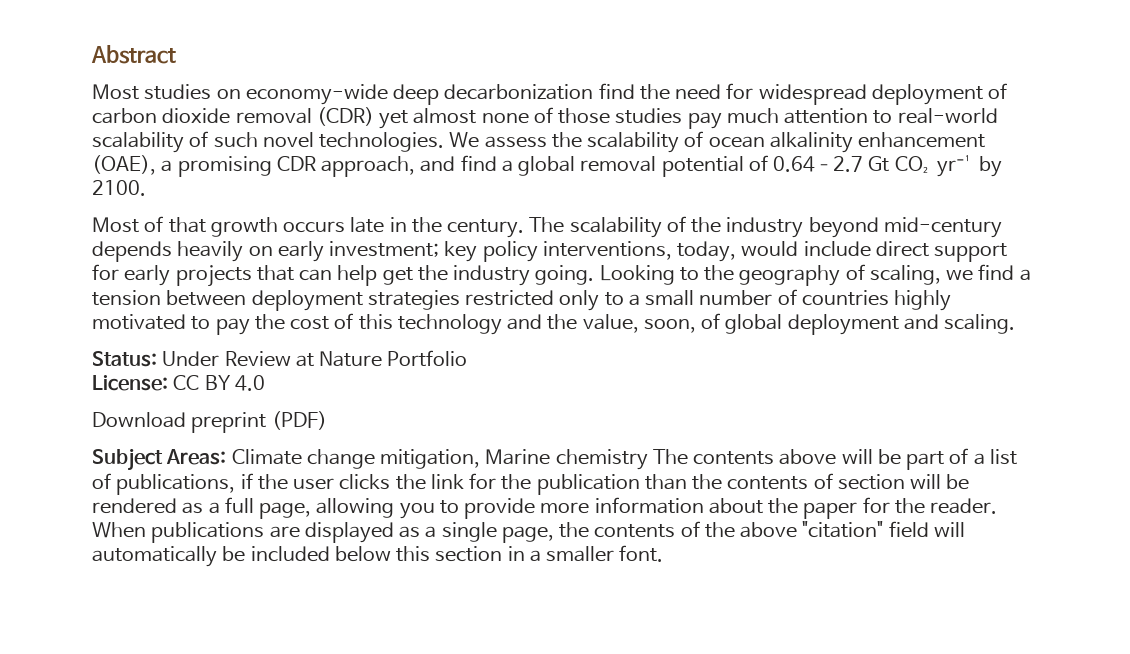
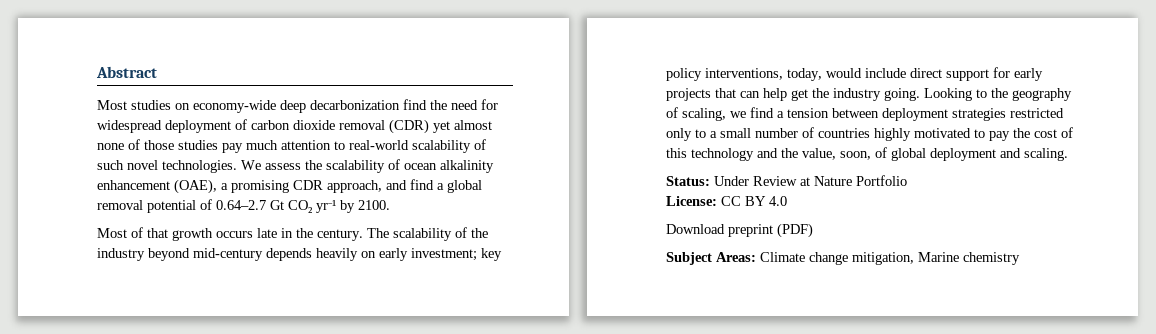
- Subject Areas: Climate change mitigation, Marine chemistry The contents above will be part of a list of publications, if the user clicks the link for the publication than the contents of section will be rendered as a full page, allowing you to provide more information about the paper for the reader. When publications are displayed as a single page, the contents of the above "citation" field will automatically be included below this section in a smaller font.
+ Subject Areas: Climate change mitigation, Marine chemistry

